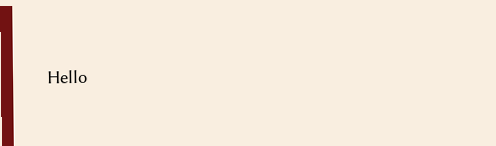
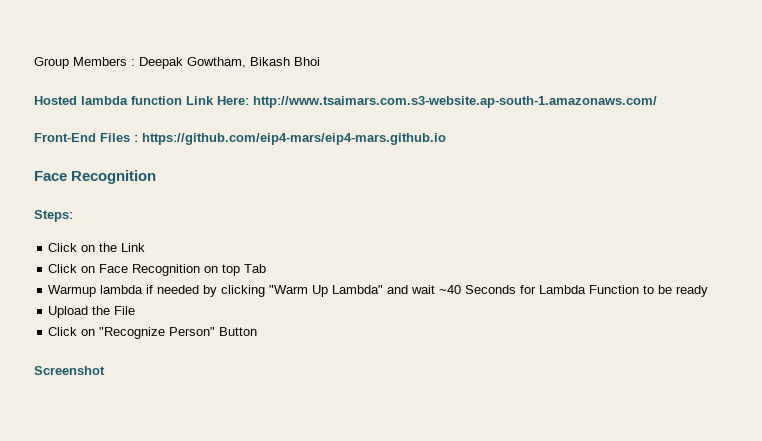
- Hello
+ Group Members : Deepak Gowtham, Bikash Bhoi
+ Hosted lambda function Link Here: http://www.tsaimars.com.s3-website.ap-south-1.amazonaws.com/
+ Front-End Files : https://github.com/eip4-mars/eip4-mars.github.io
+ Face Recognition
+ Steps:
+ Click on the Link
+ Click on Face Recognition on top Tab
+ Warmup lambda if needed by clicking "Warm Up Lambda" and wait ~40 Seconds for Lambda Function to be ready
+ Upload the File
+ Click on "Recognize Person" Button
+ Screenshot

